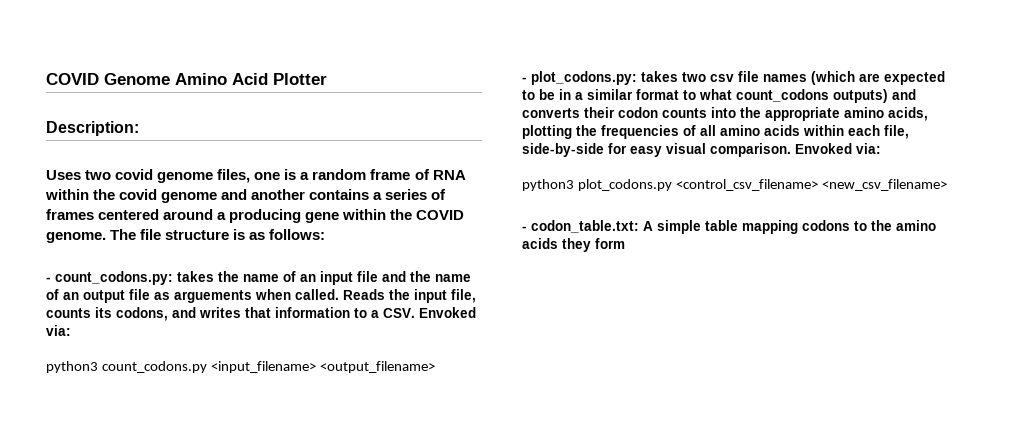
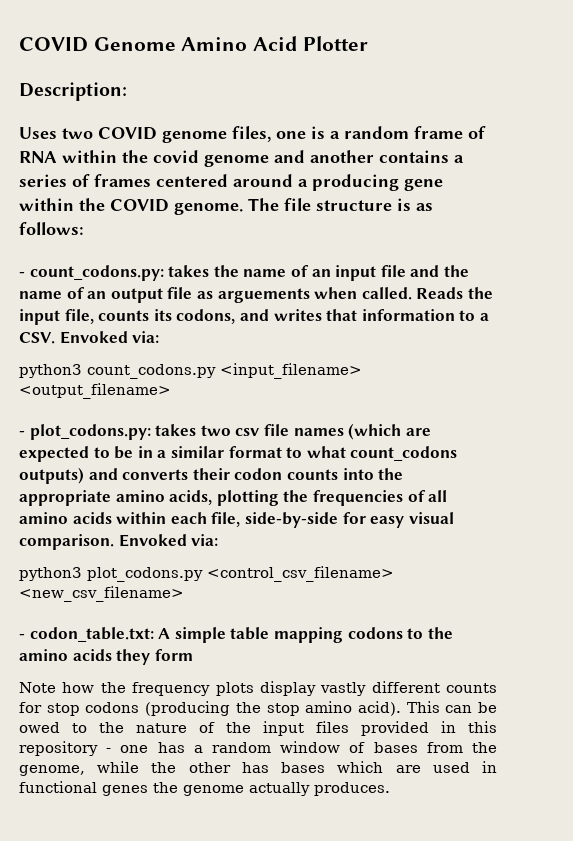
- Uses two covid genome files, one is a random frame of RNA within the covid genome and another contains a series of frames centered around a producing gene within the COVID genome.
+ Uses two COVID genome files, one is a random frame of RNA within the covid genome and another contains a series of frames centered around a producing gene within the COVID genome.
+ Note how the frequency plots display vastly different counts for stop codons (producing the stop amino acid). This can be owed to the nature of the input files provided in this repository - one has a random window of bases from the genome, while the other has bases which are used in functional genes the genome actually produces.

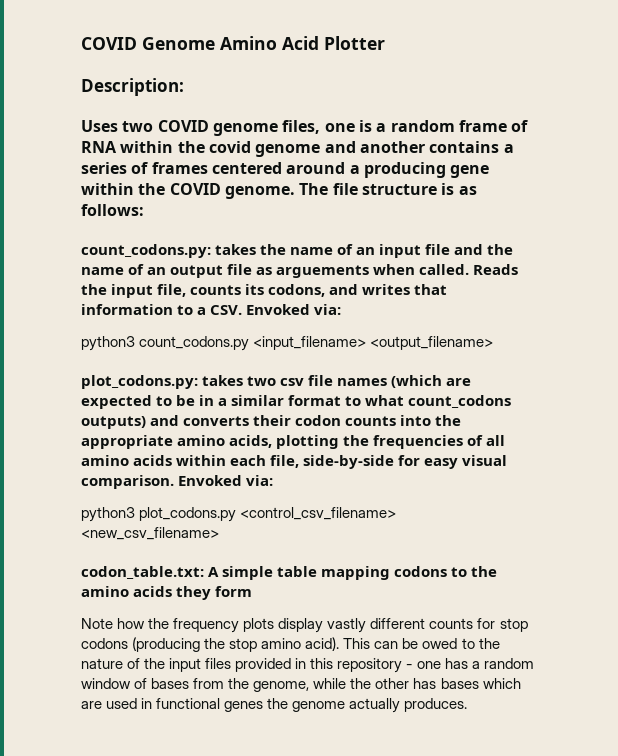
- - count_codons.py: takes the name of an input file and the name of an output file as arguements when called.
+ count_codons.py: takes the name of an input file and the name of an output file as arguements when called.
- - plot_codons.py: takes two csv file names (which are expected to be in a similar format to what count_codons outputs) and converts their codon counts into the appropriate amino acids, plotting the frequencies of all amino acids within each file, side-by-side for easy visual comparison.
+ plot_codons.py: takes two csv file names (which are expected to be in a similar format to what count_codons outputs) and converts their codon counts into the appropriate amino acids, plotting the frequencies of all amino acids within each file, side-by-side for easy visual comparison.
- - codon_table.txt: A simple table mapping codons to the amino acids they form
+ codon_table.txt: A simple table mapping codons to the amino acids they form

